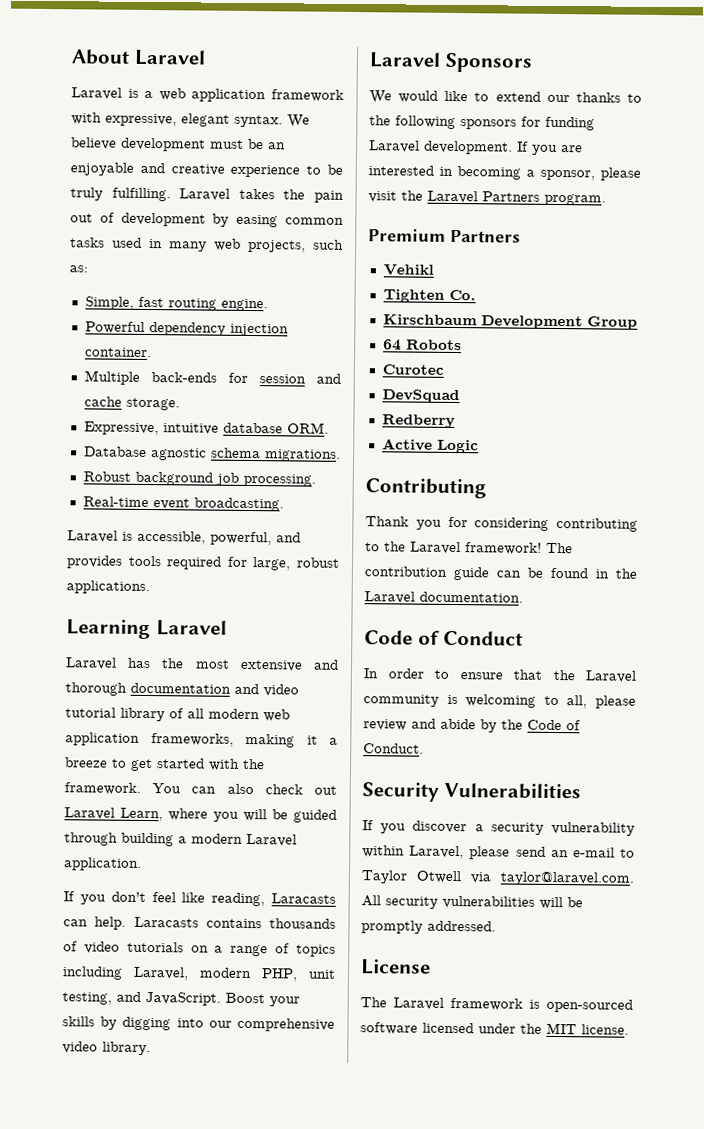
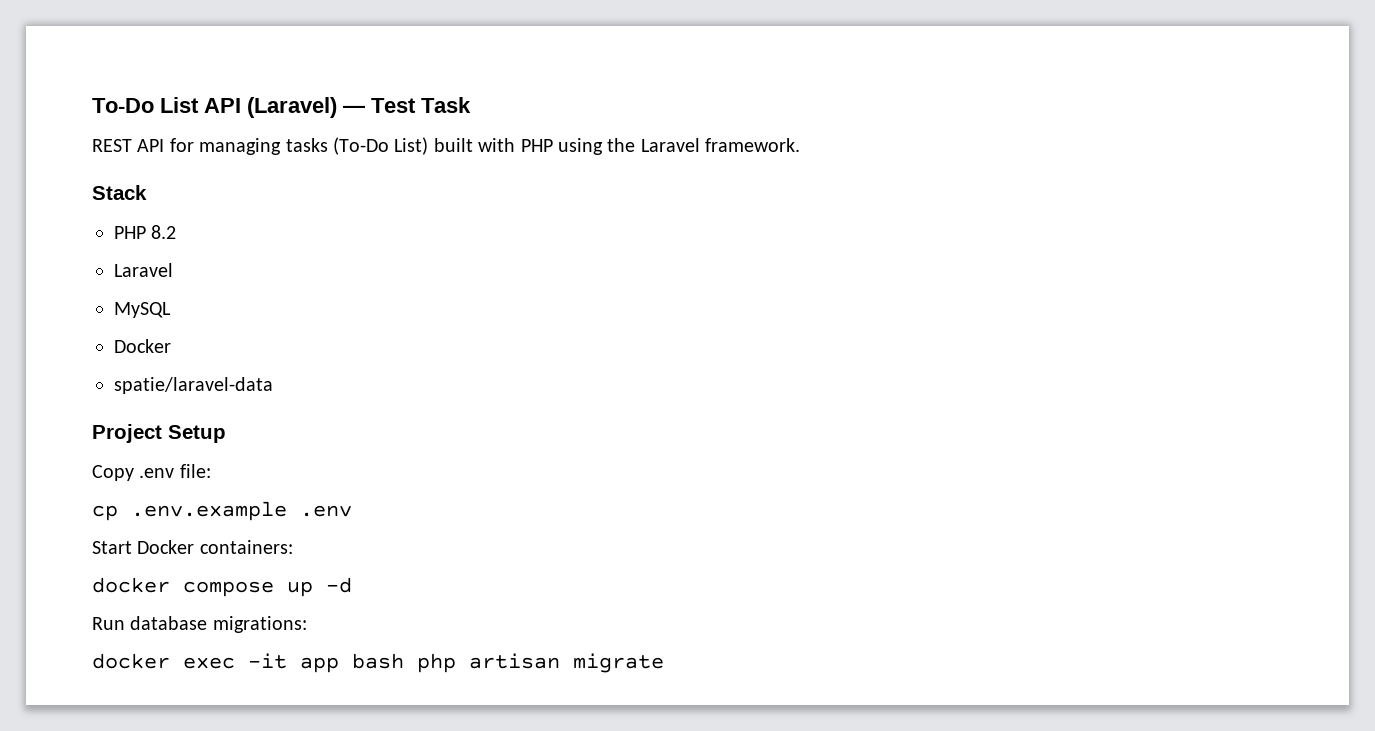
- About Laravel
- Laravel is a web application framework with expressive, elegant syntax. We believe development must be an enjoyable and creative experience to be truly fulfilling. Laravel takes the pain out of development by easing common tasks used in many web projects, such as:
- Simple, fast routing engine.
- Powerful dependency injection container.
- Multiple back-ends for session and cache storage.
- Expressive, intuitive database ORM.
- Database agnostic schema migrations.
- Robust background job processing.
- Real-time event broadcasting.
- Laravel is accessible, powerful, and provides tools required for large, robust applications.
- Learning Laravel
- Laravel has the most extensive and thorough documentation and video tutorial library of all modern web application frameworks, making it a breeze to get started with the framework. You can also check out Laravel Learn, where you will be guided through building a modern Laravel application.
- If you don't feel like reading, Laracasts can help. Laracasts contains thousands of video tutorials on a range of topics including Laravel, modern PHP, unit testing, and JavaScript. Boost your skills by digging into our comprehensive video library.
- Laravel Sponsors
- We would like to extend our thanks to the following sponsors for funding Laravel development. If you are interested in becoming a sponsor, please visit the Laravel Partners program.
- Premium Partners
- Vehikl
- Tighten Co.
- Kirschbaum Development Group
- 64 Robots
- Curotec
- DevSquad
- Redberry
- Active Logic
- Contributing
- Thank you for considering contributing to the Laravel framework! The contribution guide can be found in the Laravel documentation.
- Code of Conduct
- In order to ensure that the Laravel community is welcoming to all, please review and abide by the Code of Conduct.
- Security Vulnerabilities
- If you discover a security vulnerability within Laravel, please send an e-mail to Taylor Otwell via taylor@laravel.com. All security vulnerabilities will be promptly addressed.
- License
- The Laravel framework is open-sourced software licensed under the MIT license.
+ To-Do List API (Laravel) — Test Task
+ REST API for managing tasks (To-Do List) built with PHP using the Laravel framework.
+ Stack
+ PHP 8.2
+ Laravel
+ MySQL
+ Docker
+ spatie/laravel-data
+ Project Setup
+ Copy .env file:
+ cp .env.example .env
+ Start Docker containers:
+ docker compose up -d
+ Run database migrations:
+ docker exec -it app bash php artisan migrate

